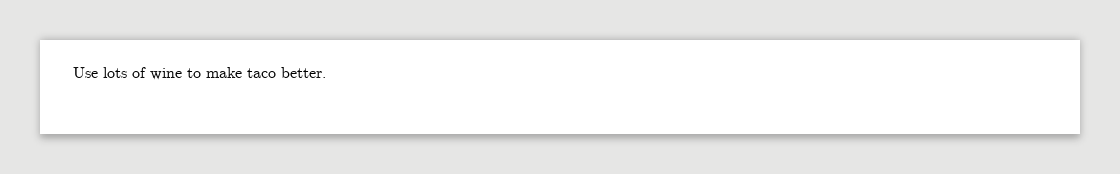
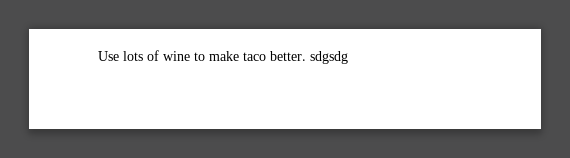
- Use lots of wine to make taco better.
+ Use lots of wine to make taco better. sdgsdg

